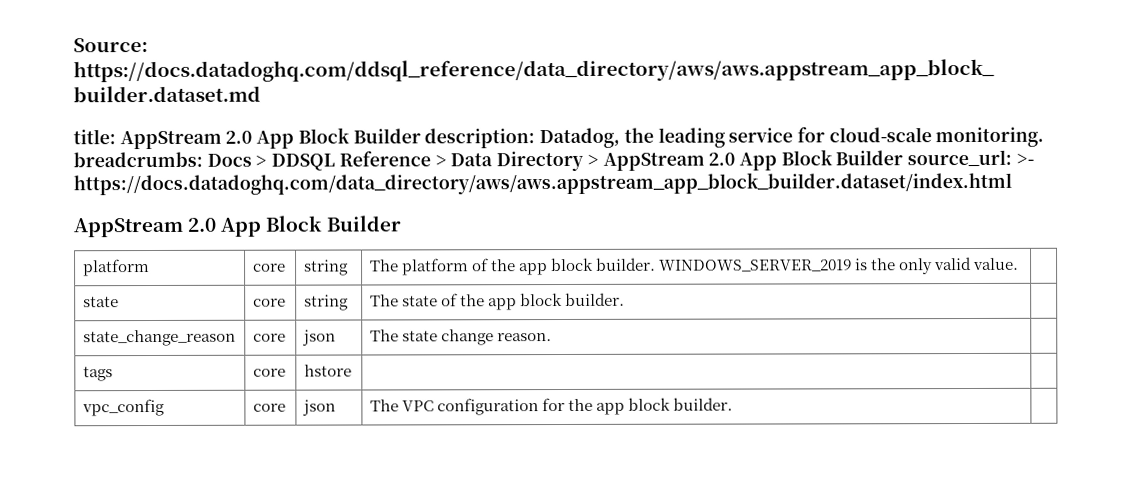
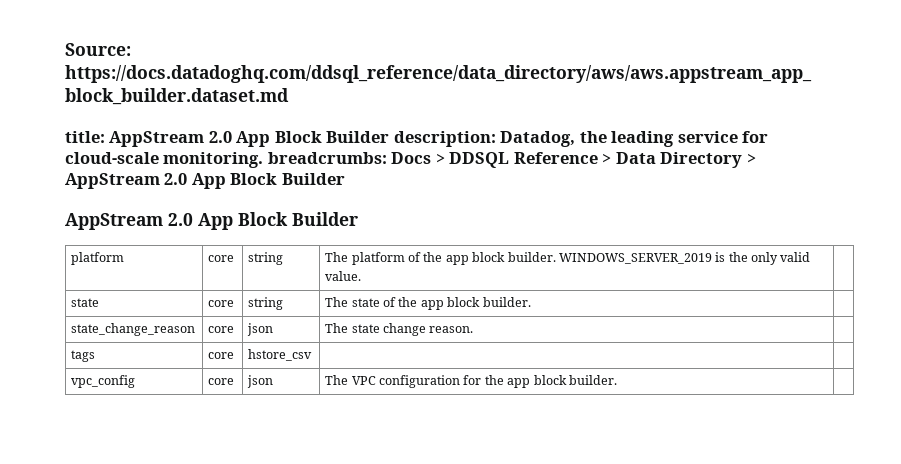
- title: AppStream 2.0 App Block Builder description: Datadog, the leading service for cloud-scale monitoring. breadcrumbs: Docs > DDSQL Reference > Data Directory > AppStream 2.0 App Block Builder source_url: >- https://docs.datadoghq.com/data_directory/aws/aws.appstream_app_block_builder.dataset/index.html
+ title: AppStream 2.0 App Block Builder description: Datadog, the leading service for cloud-scale monitoring. breadcrumbs: Docs > DDSQL Reference > Data Directory > AppStream 2.0 App Block Builder
- tags | core | hstore | |
+ tags | core | hstore_csv | |

